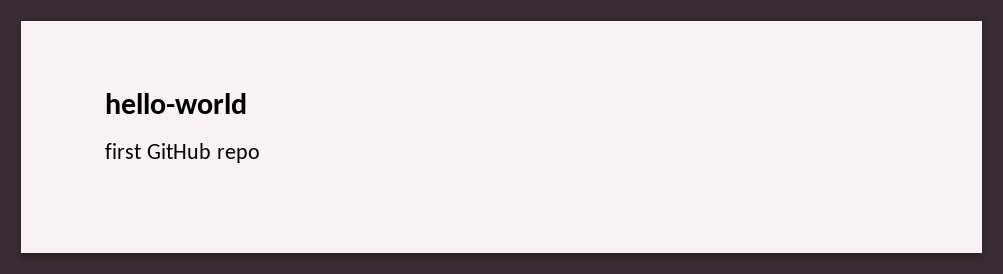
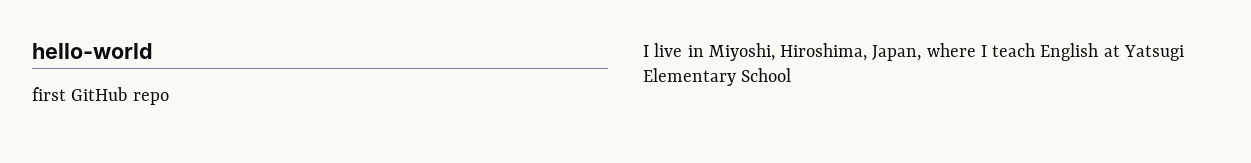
+ I live in Miyoshi, Hiroshima, Japan, where I teach English at Yatsugi Elementary School

